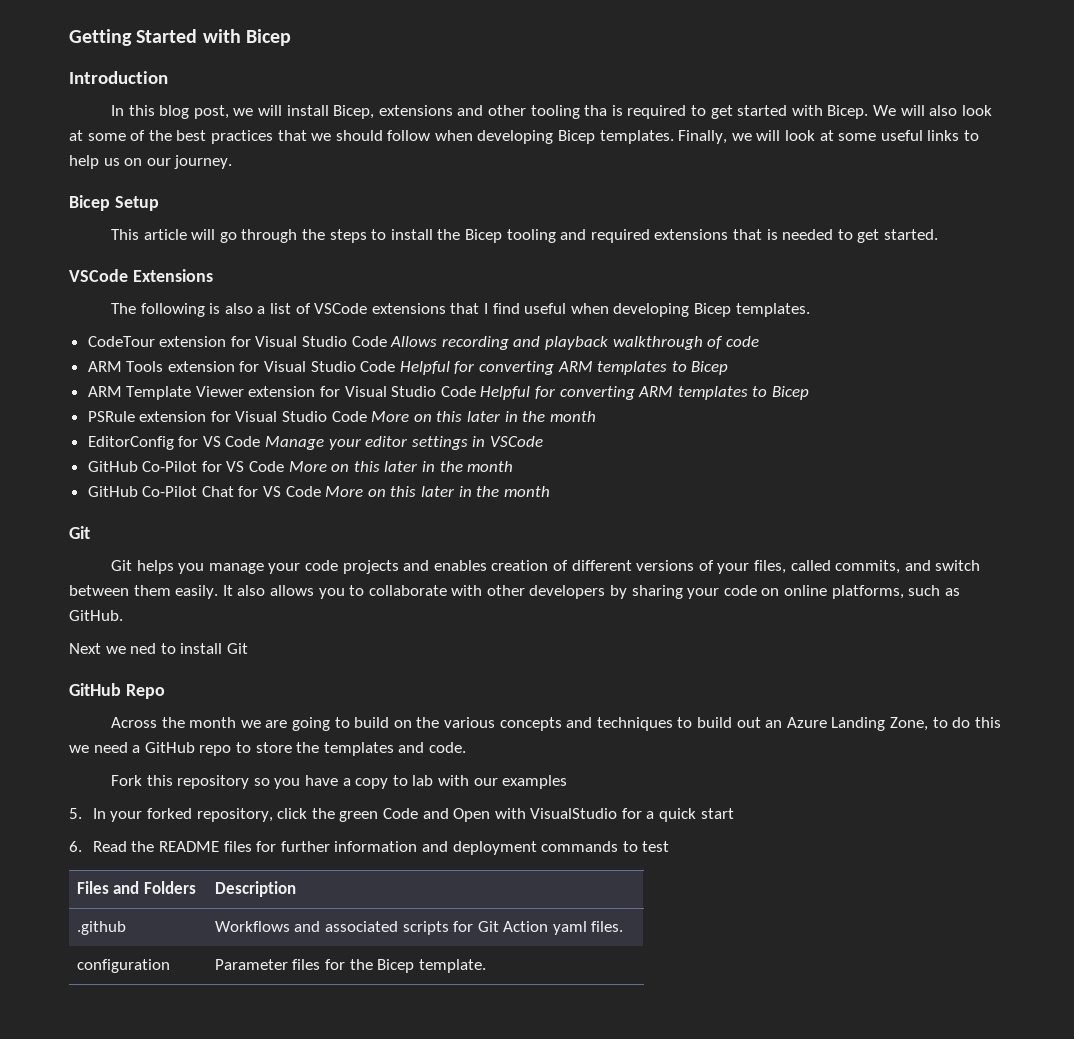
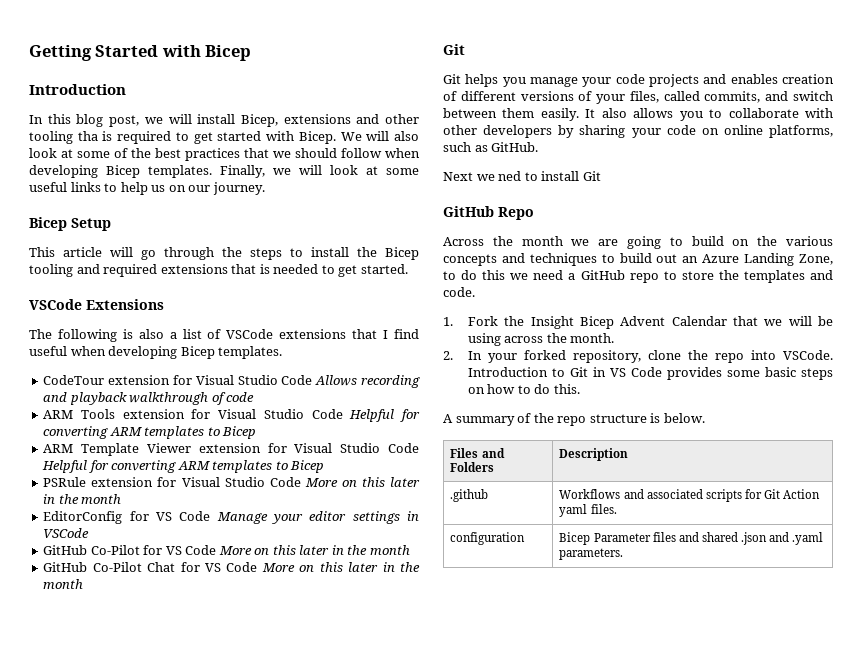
- Fork this repository so you have a copy to lab with our examples
- 5. In your forked repository, click the green Code and Open with VisualStudio for a quick start
- 6. Read the README files for further information and deployment commands to test
+ 1. Fork the Insight Bicep Advent Calendar that we will be using across the month.
+ 2. In your forked repository, clone the repo into VSCode. Introduction to Git in VS Code provides some basic steps on how to do this.
+ A summary of the repo structure is below.
- configuration | Parameter files for the Bicep template.
+ configuration | Bicep Parameter files and shared .json and .yaml parameters.

